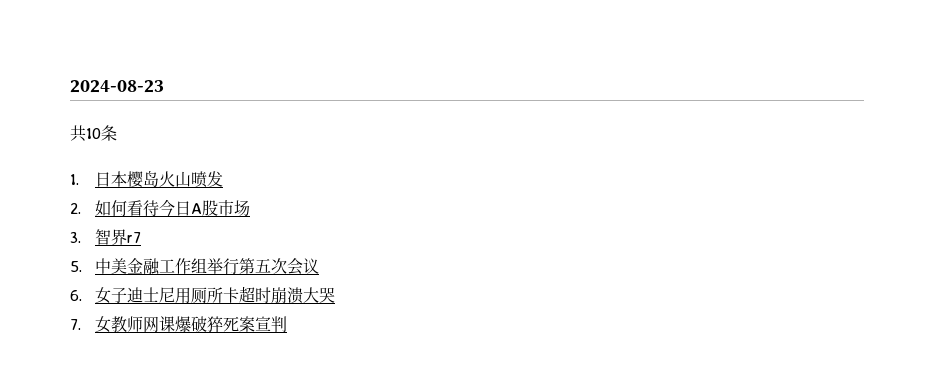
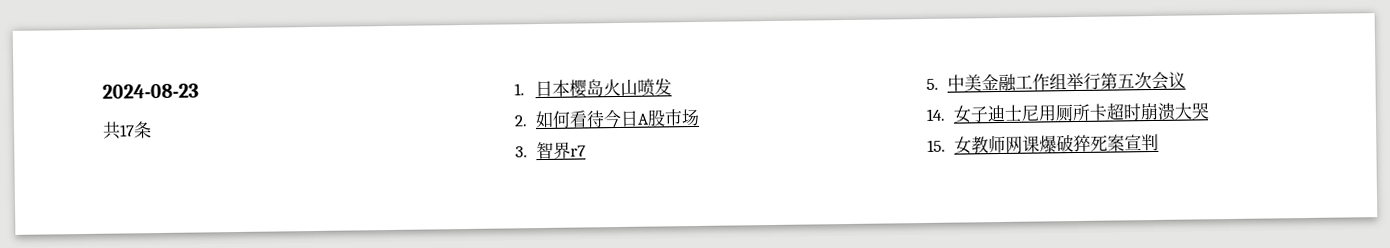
- 共10条
+ 共17条
- 6.女子迪士尼用厕所卡超时崩溃大哭
+ 14.女子迪士尼用厕所卡超时崩溃大哭
- 7.女教师网课爆破猝死案宣判
+ 15.女教师网课爆破猝死案宣判

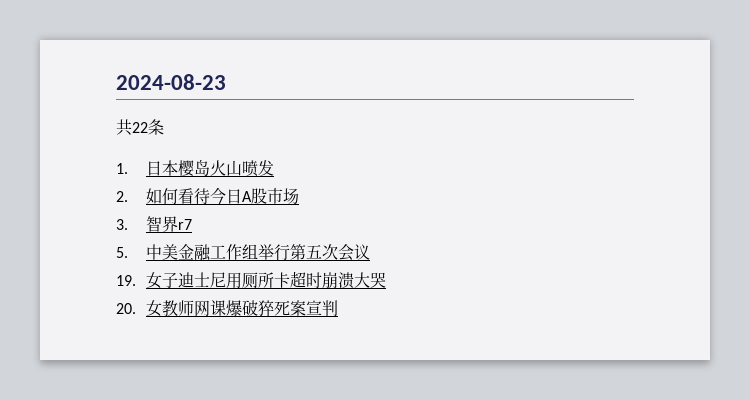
- 共17条
+ 共22条
- 14.女子迪士尼用厕所卡超时崩溃大哭
+ 19.女子迪士尼用厕所卡超时崩溃大哭
- 15.女教师网课爆破猝死案宣判
+ 20.女教师网课爆破猝死案宣判

